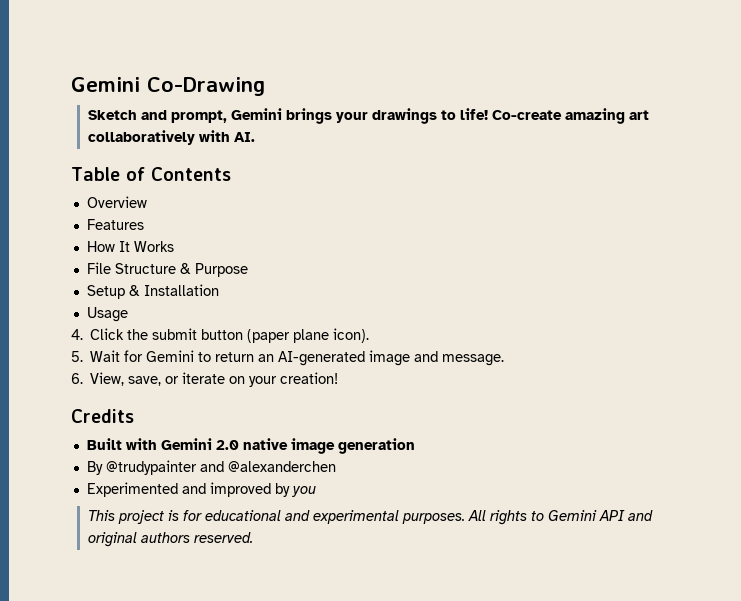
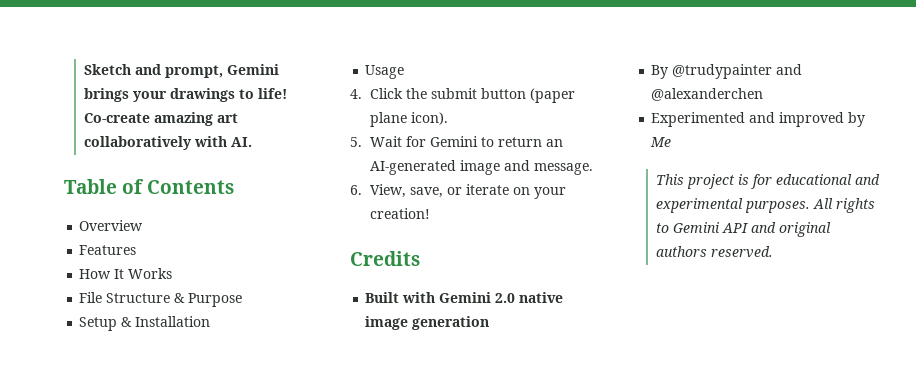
- Gemini Co-Drawing
- Experimented and improved by you
+ Experimented and improved by Me

